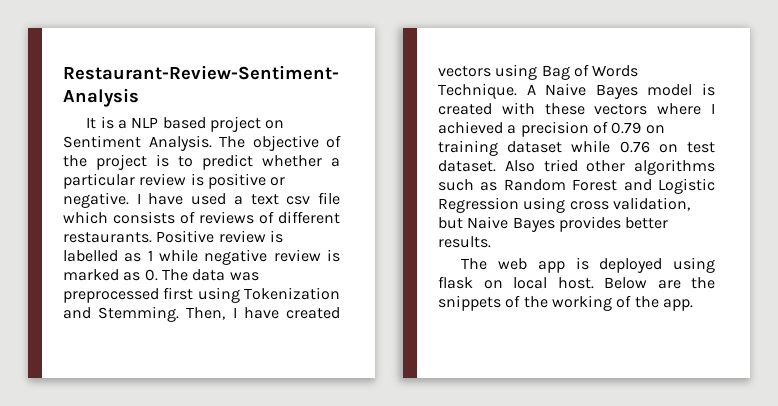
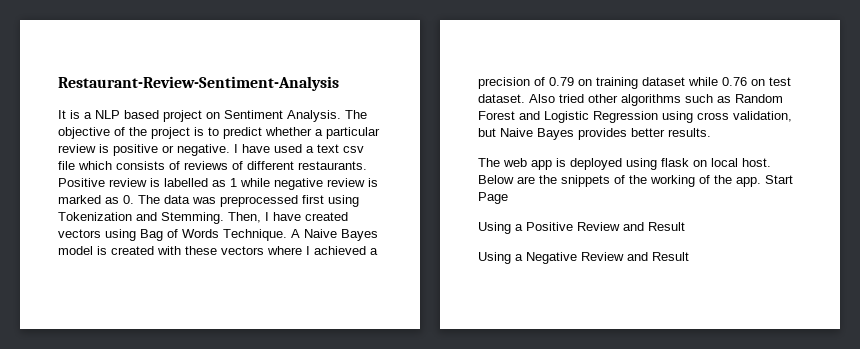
+ Start Page
+ Using a Positive Review and Result
+ Using a Negative Review and Result

